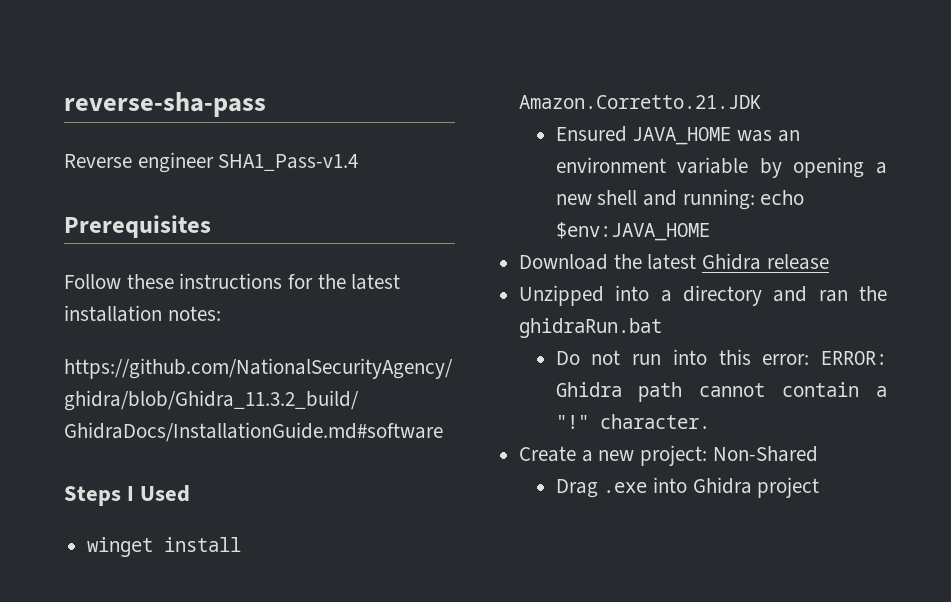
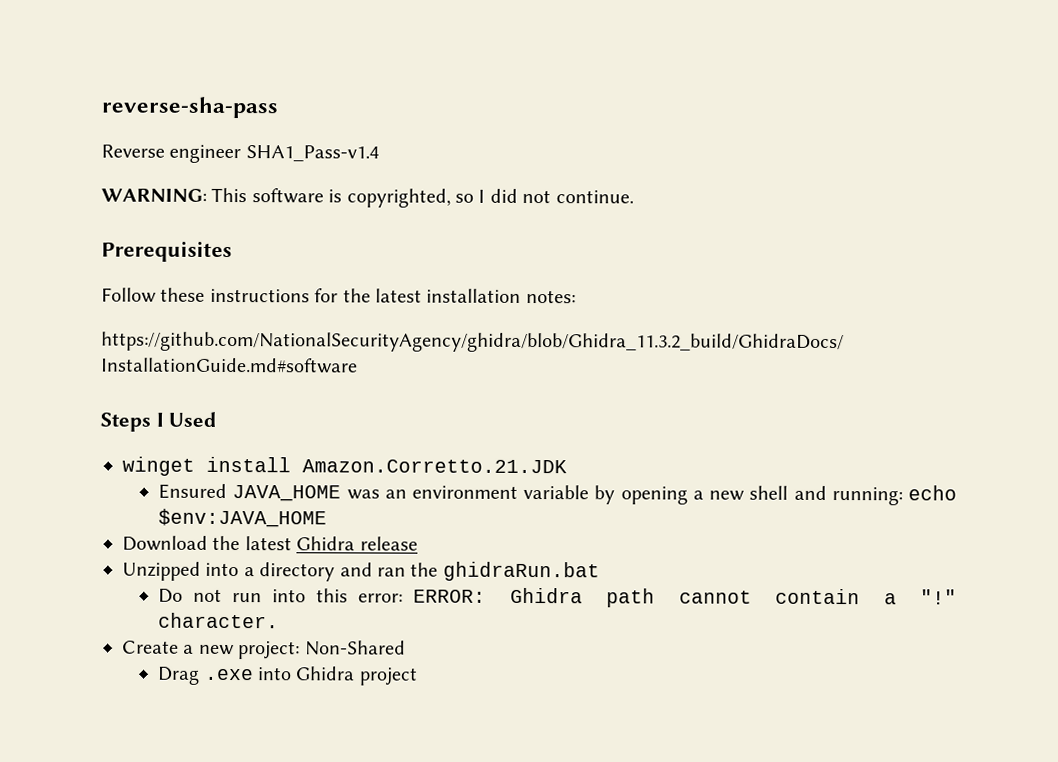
+ WARNING: This software is copyrighted, so I did not continue.

